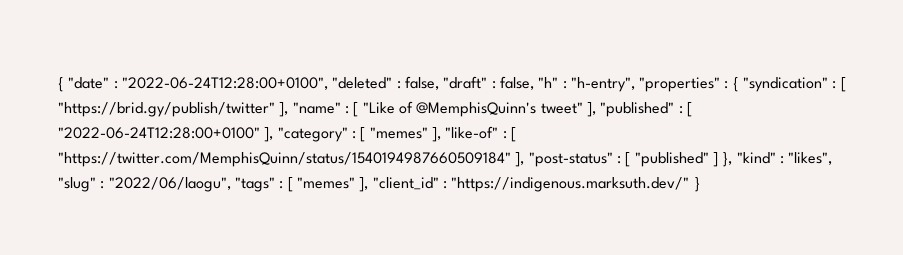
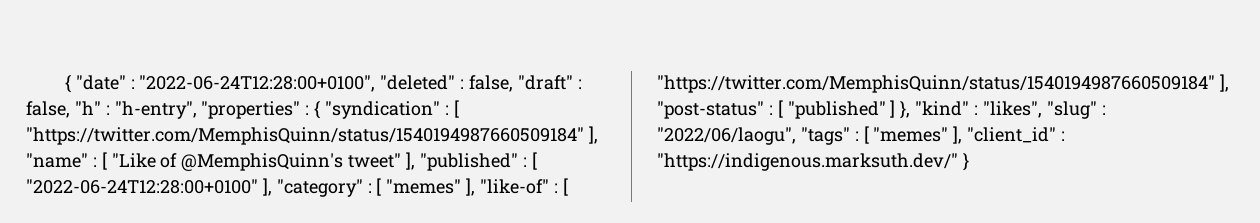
- [ "https://brid.gy/publish/twitter" ], "name" :
+ [ "https://twitter.com/MemphisQuinn/status/1540194987660509184" ], "name" :

